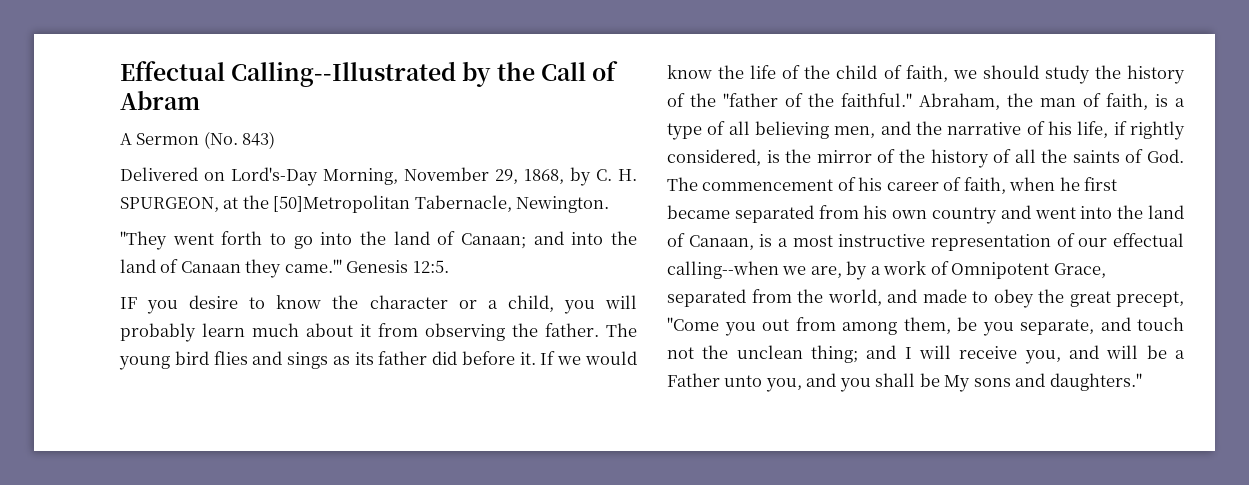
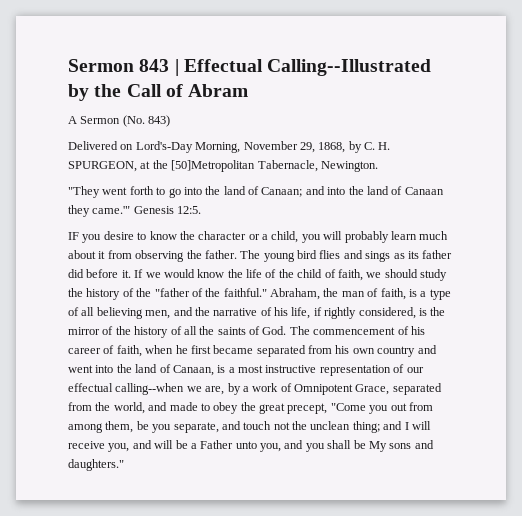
- Effectual Calling--Illustrated by the Call of Abram
+ Sermon 843 | Effectual Calling--Illustrated by the Call of Abram

